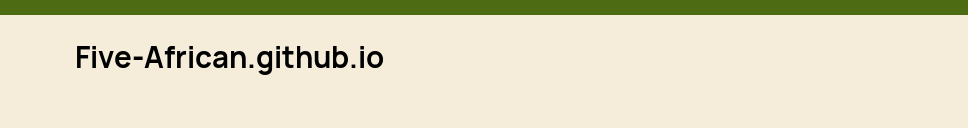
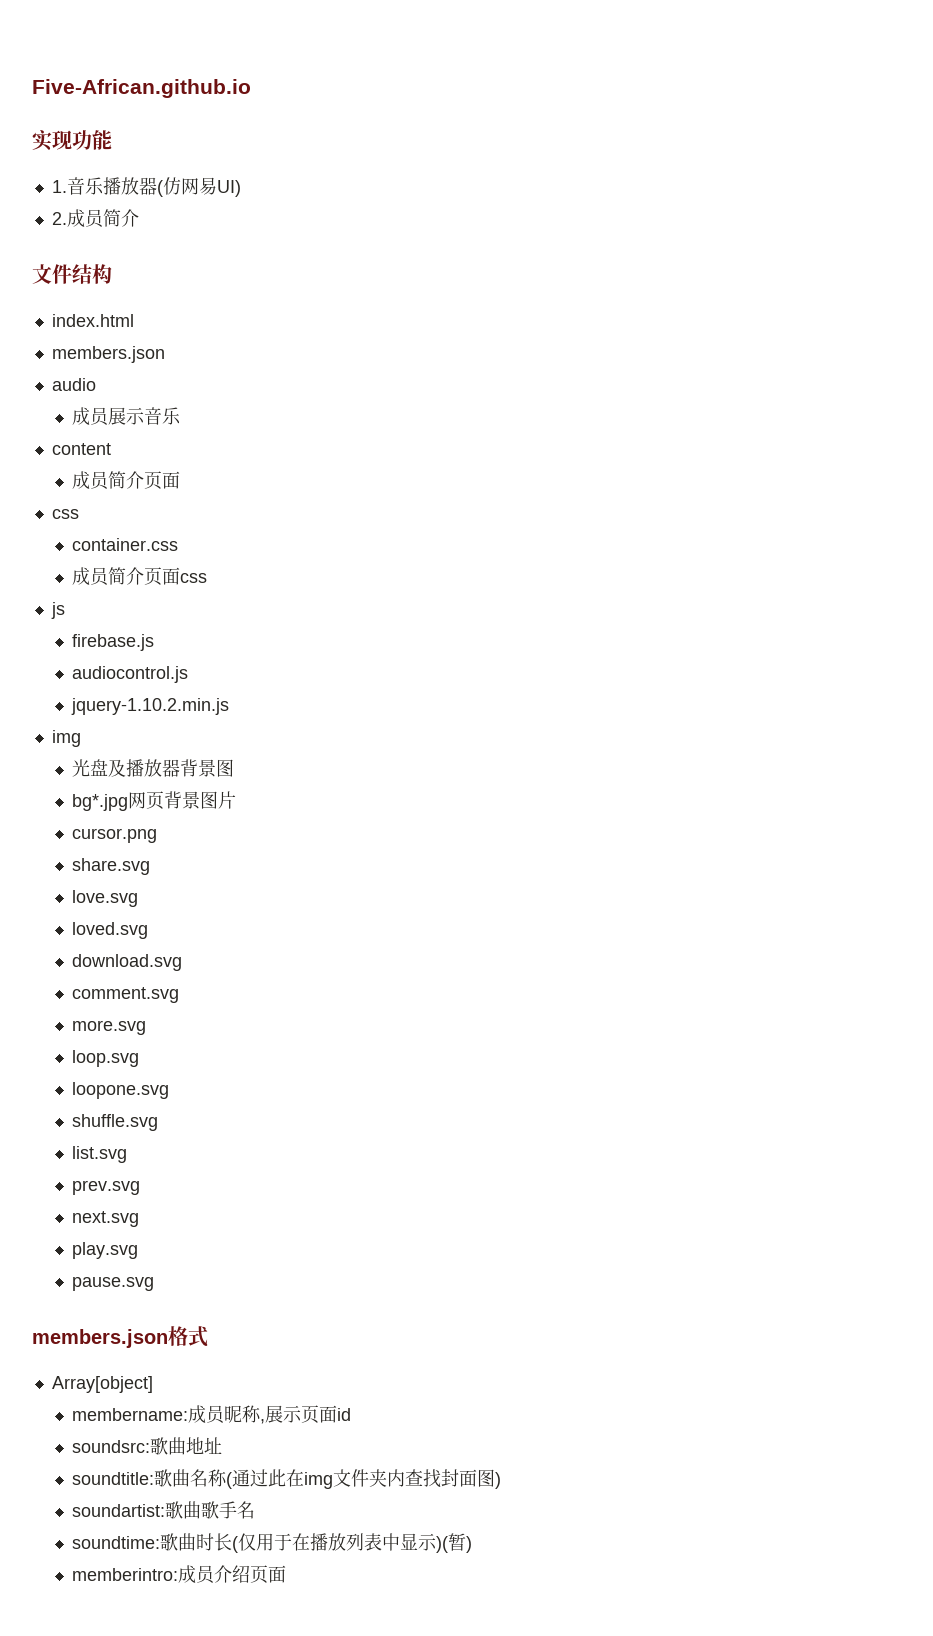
+ 实现功能
+ 1.音乐播放器(仿网易UI)
+ 2.成员简介
+ 文件结构
+ index.html
+ members.json
+ audio
+ 成员展示音乐
+ content
+ 成员简介页面
+ css
+ container.css
+ 成员简介页面css
+ js
+ firebase.js
+ audiocontrol.js
+ jquery-1.10.2.min.js
+ img
+ 光盘及播放器背景图
+ bg*.jpg网页背景图片
+ cursor.png
+ share.svg
+ love.svg
+ loved.svg
+ download.svg
+ comment.svg
+ more.svg
+ loop.svg
+ loopone.svg
+ shuffle.svg
+ list.svg
+ prev.svg
+ next.svg
+ play.svg
+ pause.svg
+ members.json格式
+ Array[object]
+ membername:成员昵称,展示页面id
+ soundsrc:歌曲地址
+ soundtitle:歌曲名称(通过此在img文件夹内查找封面图)
+ soundartist:歌曲歌手名
+ soundtime:歌曲时长(仅用于在播放列表中显示)(暂)
+ memberintro:成员介绍页面

